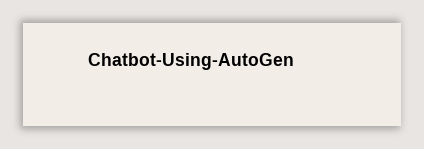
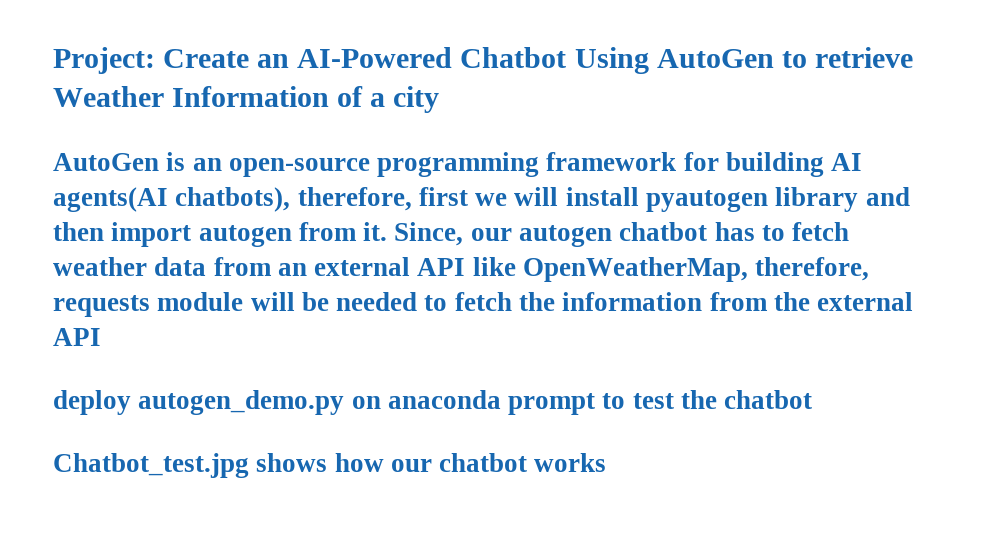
- Chatbot-Using-AutoGen
+ Project: Create an AI-Powered Chatbot Using AutoGen to retrieve Weather Information of a city
+ AutoGen is an open-source programming framework for building AI agents(AI chatbots), therefore, first we will install pyautogen library and then import autogen from it. Since, our autogen chatbot has to fetch weather data from an external API like OpenWeatherMap, therefore, requests module will be needed to fetch the information from the external API
+ deploy autogen_demo.py on anaconda prompt to test the chatbot
+ Chatbot_test.jpg shows how our chatbot works

